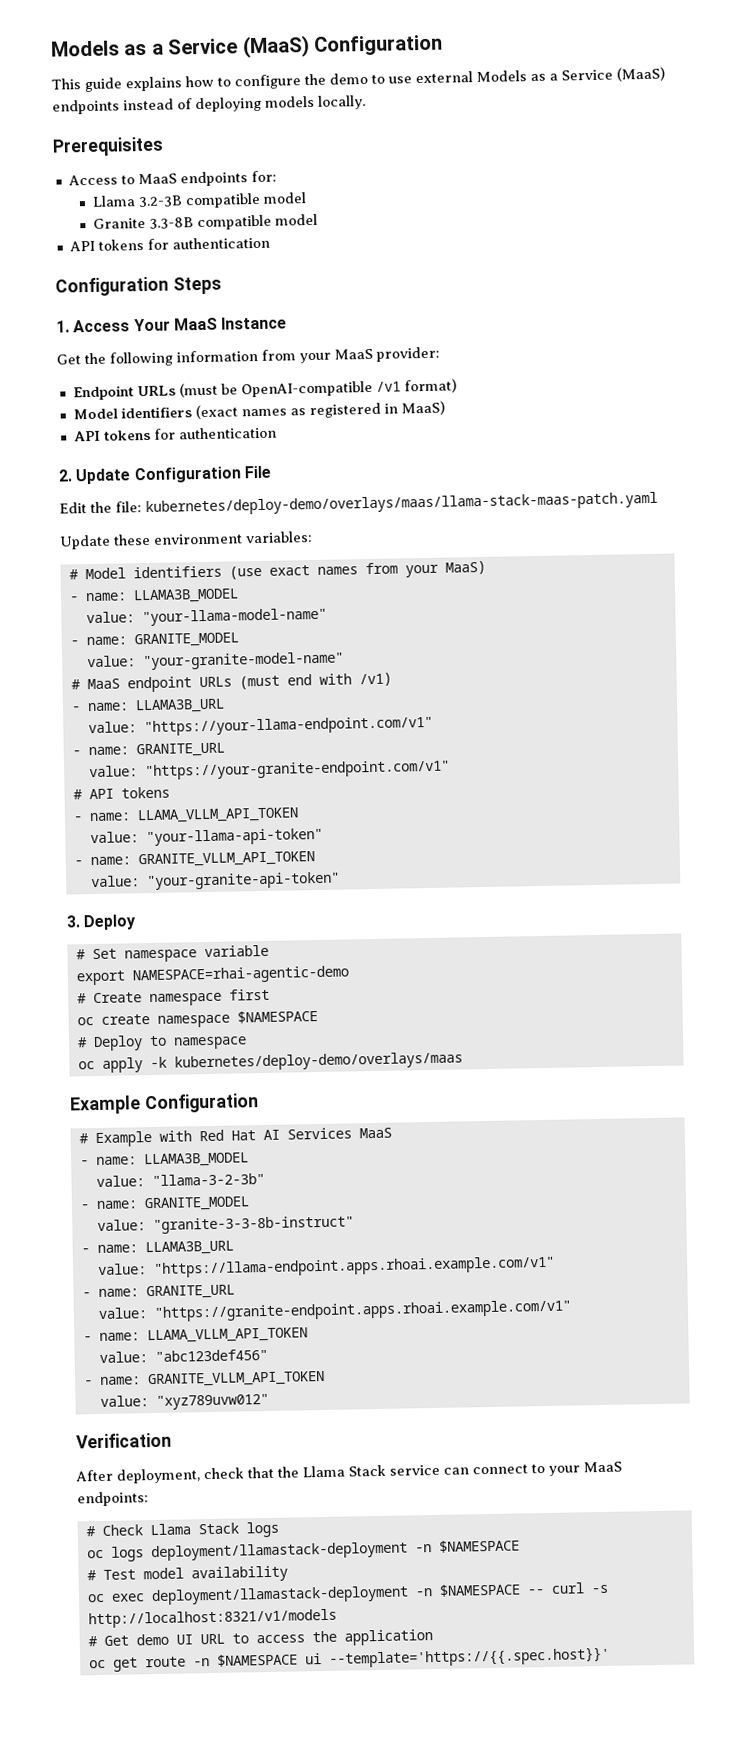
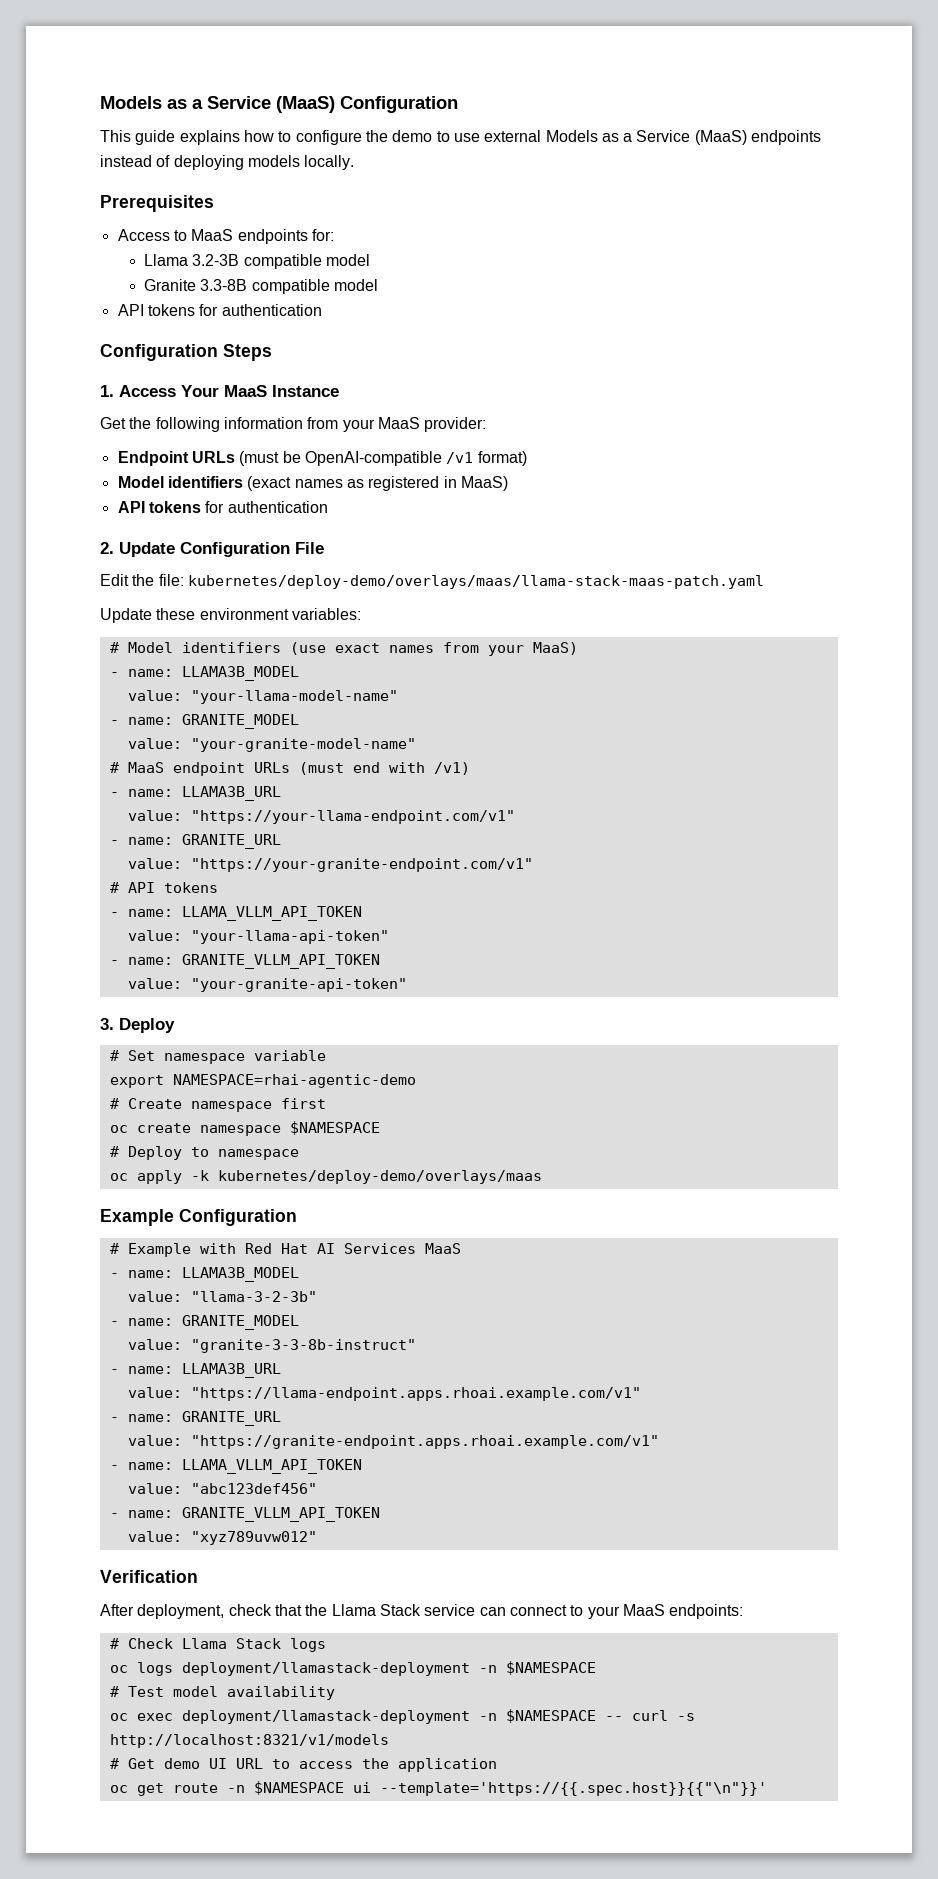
- oc get route -n $NAMESPACE ui --template='https://{{.spec.host}}'
+ oc get route -n $NAMESPACE ui --template='https://{{.spec.host}}{{"\n"}}'

